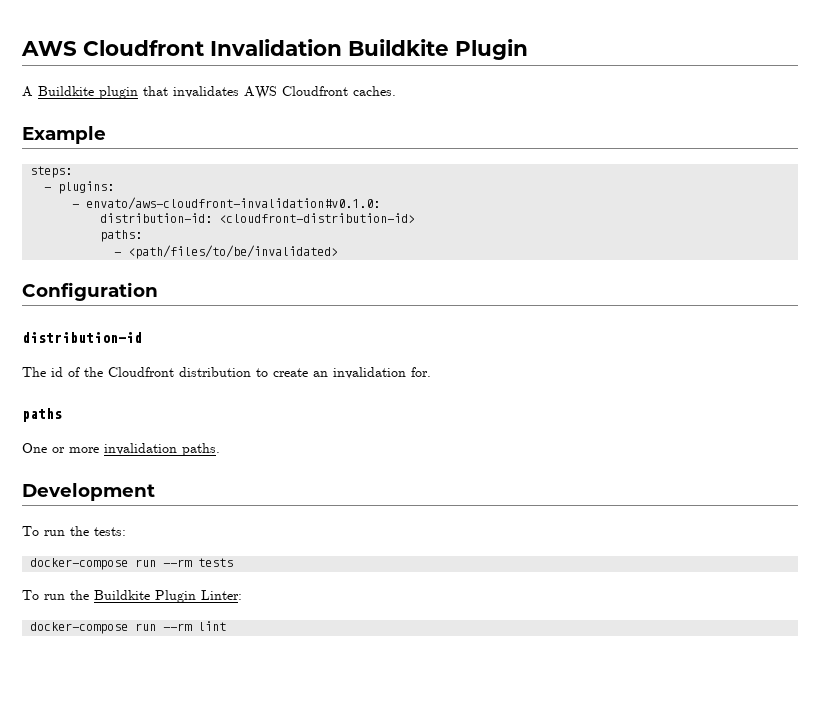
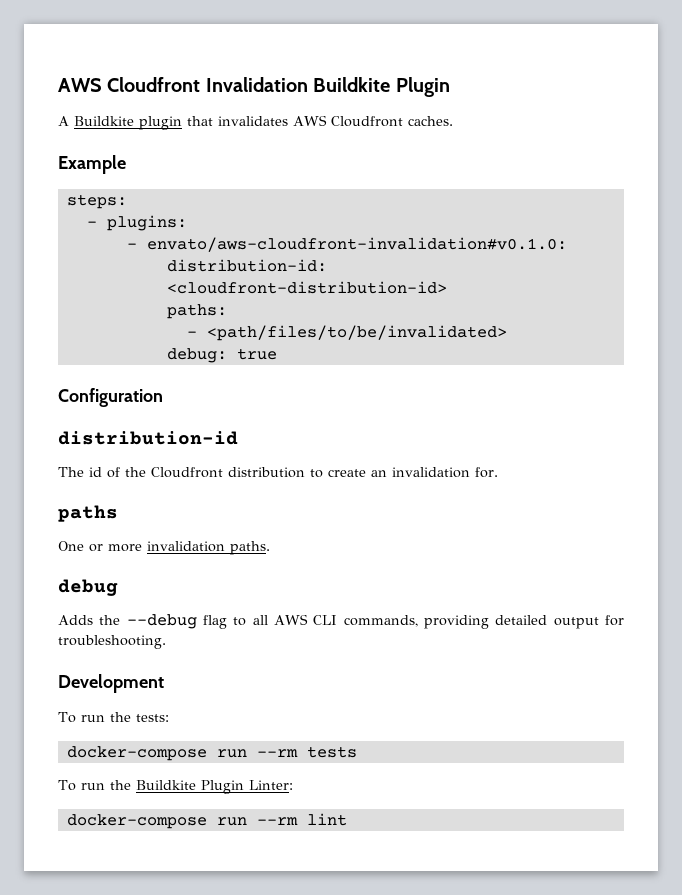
+ debug: true
+ debug
+ Adds the --debug flag to all AWS CLI commands, providing detailed output for troubleshooting.

